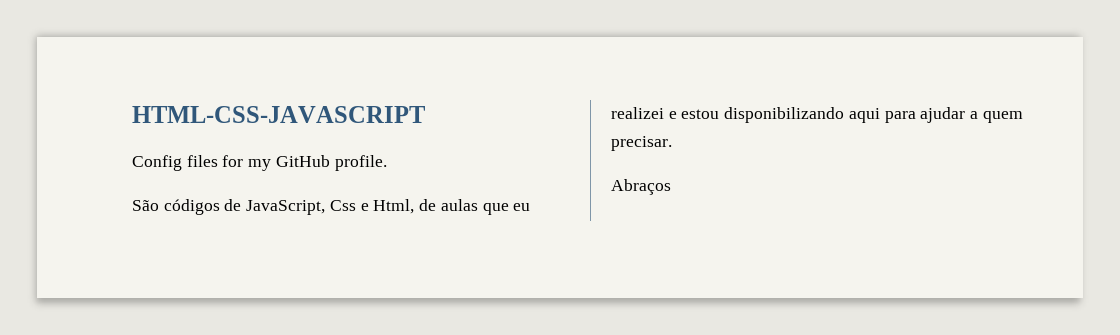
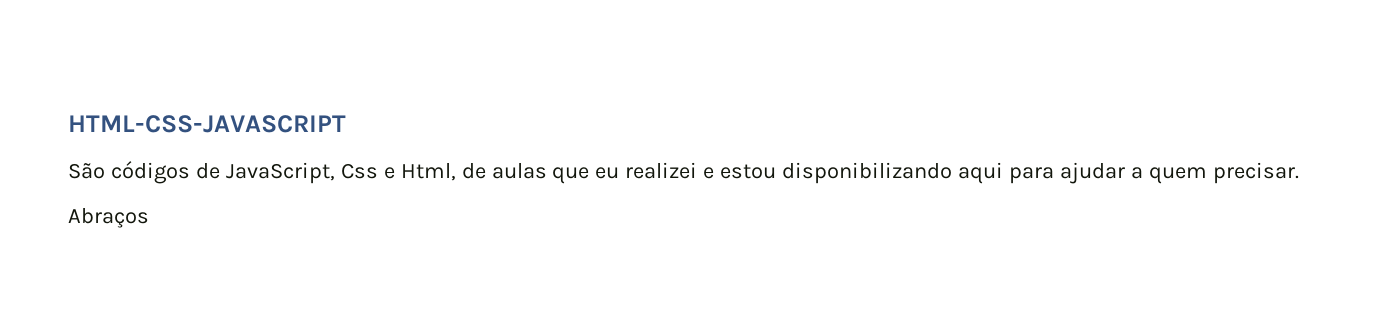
- Config files for my GitHub profile.

